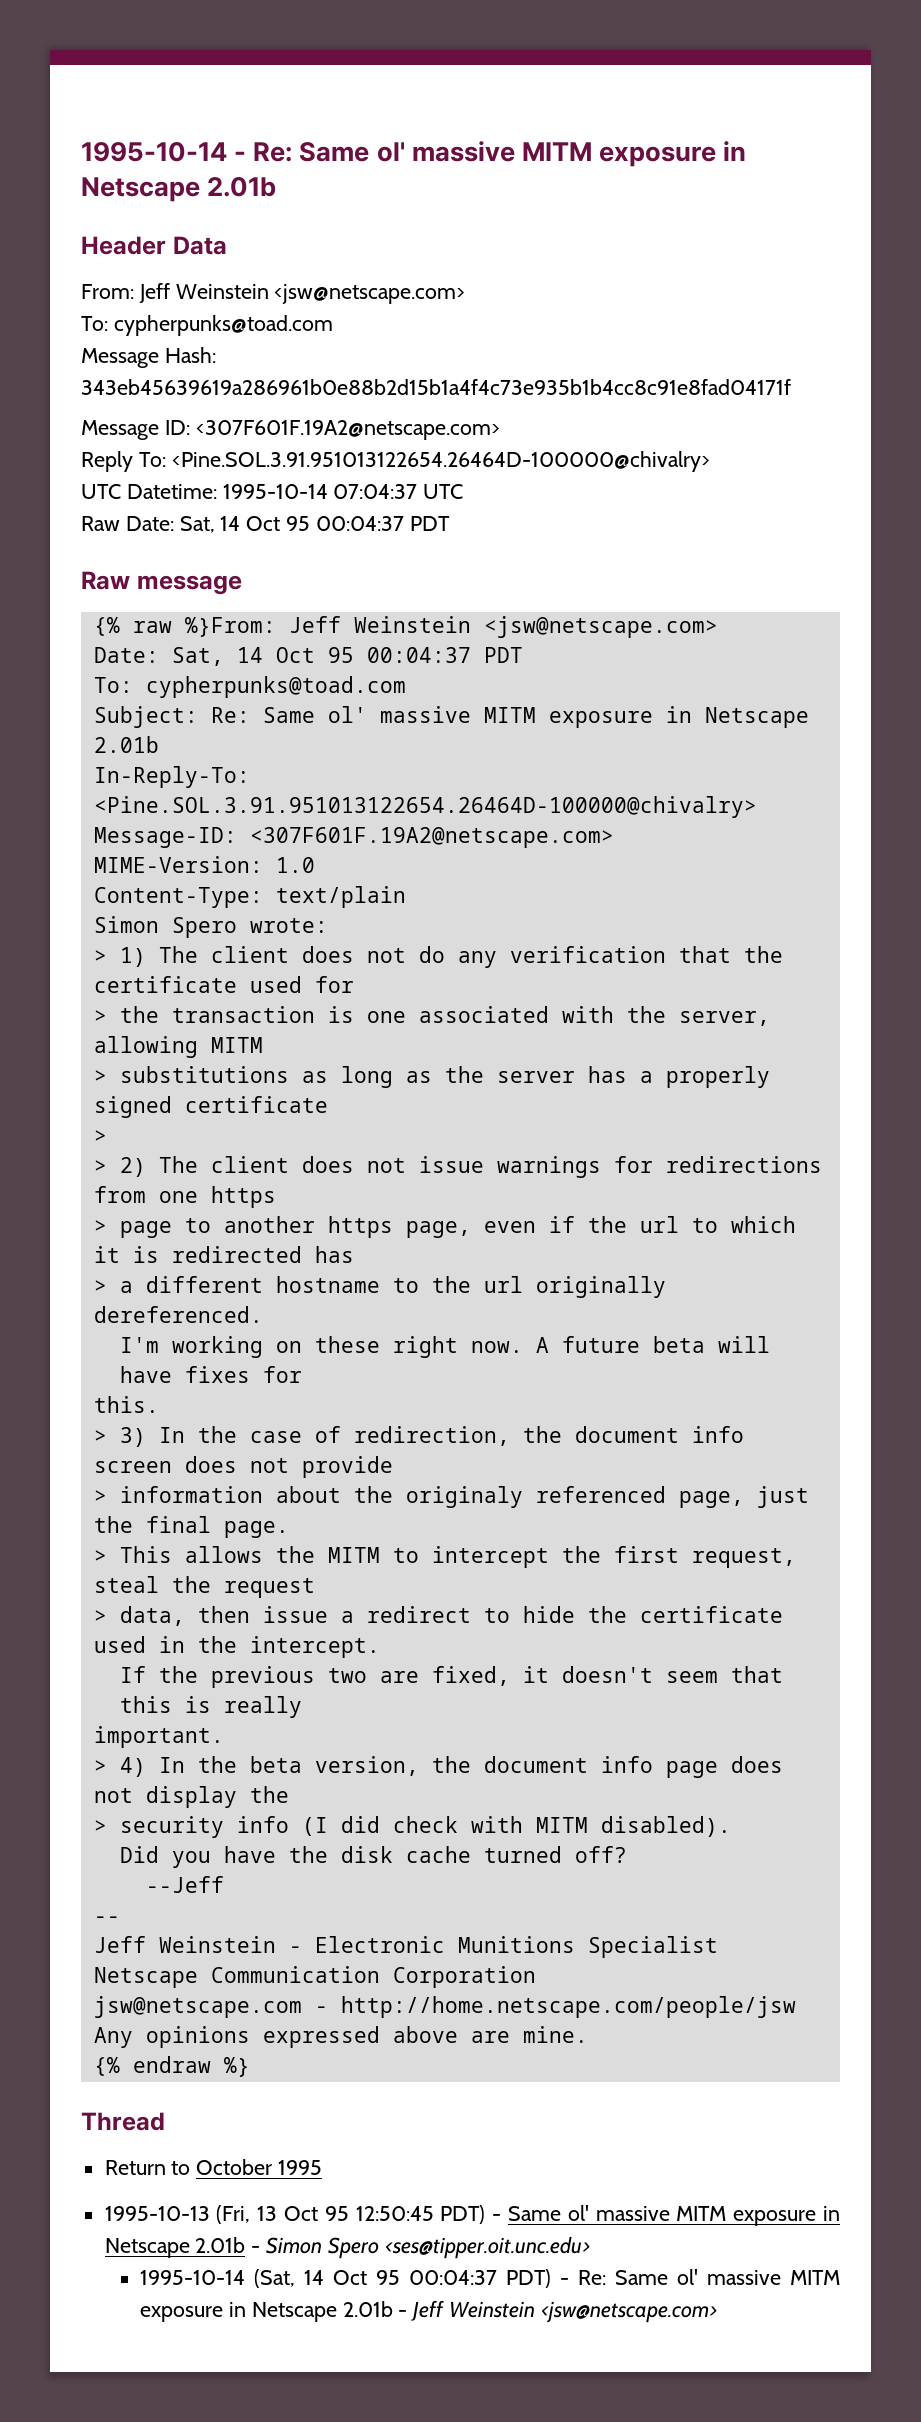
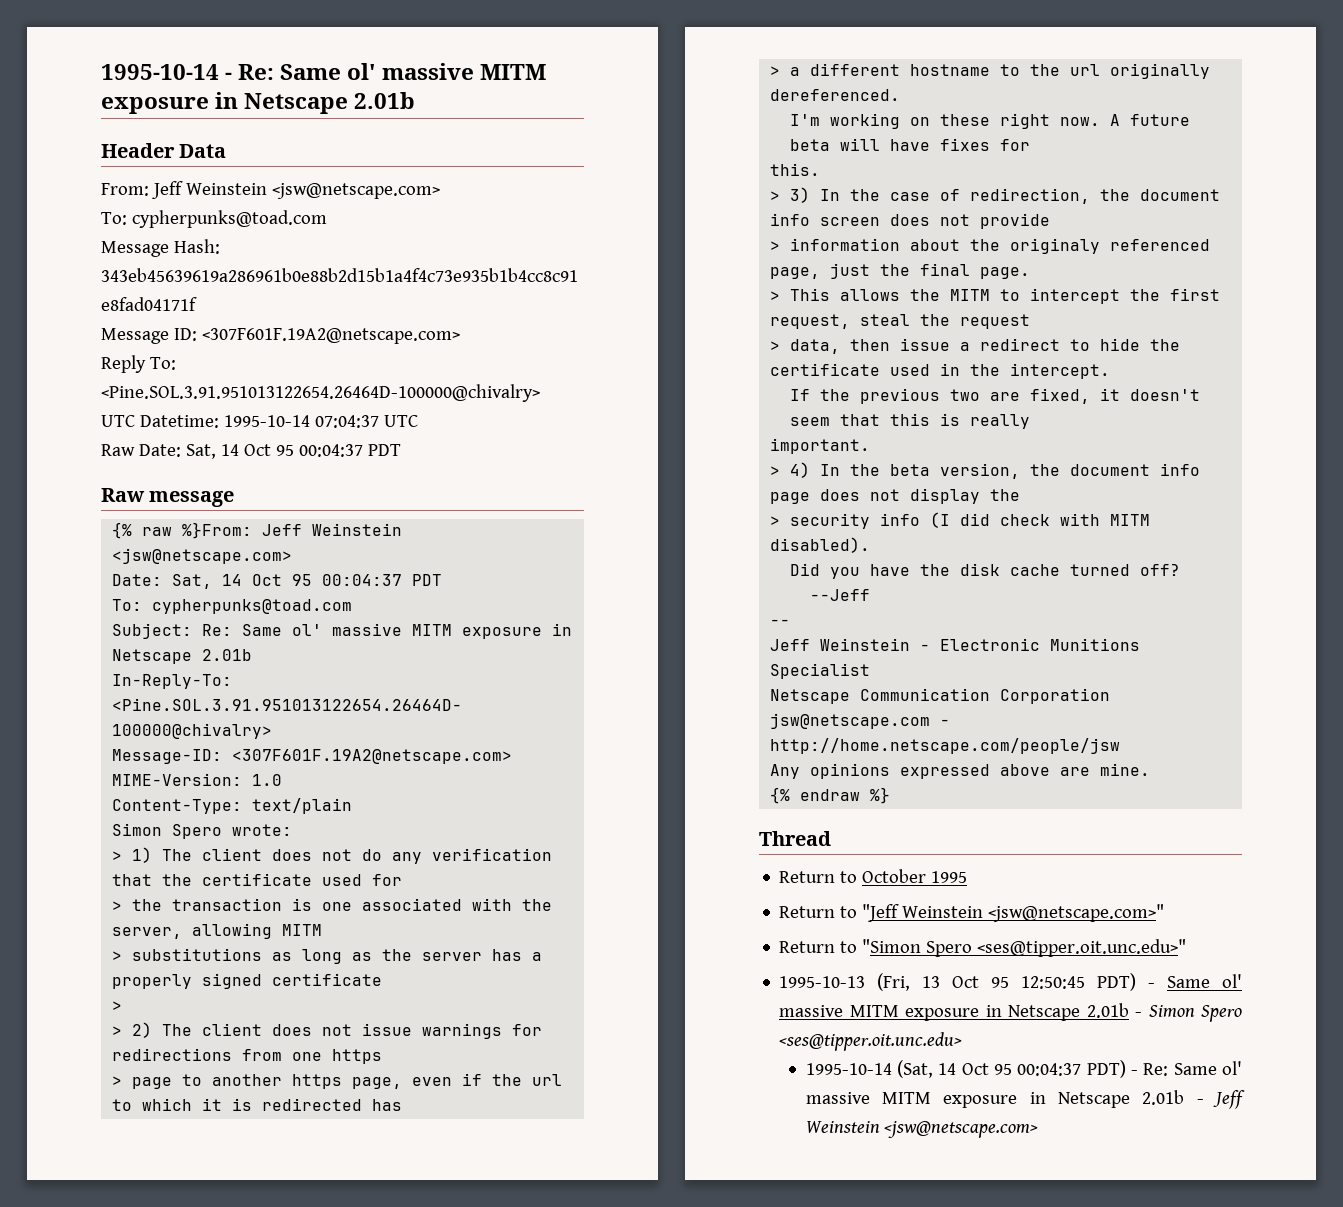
+ Return to "Jeff Weinstein <jsw@netscape.com>"
+ Return to "Simon Spero <ses@tipper.oit.unc.edu>"

